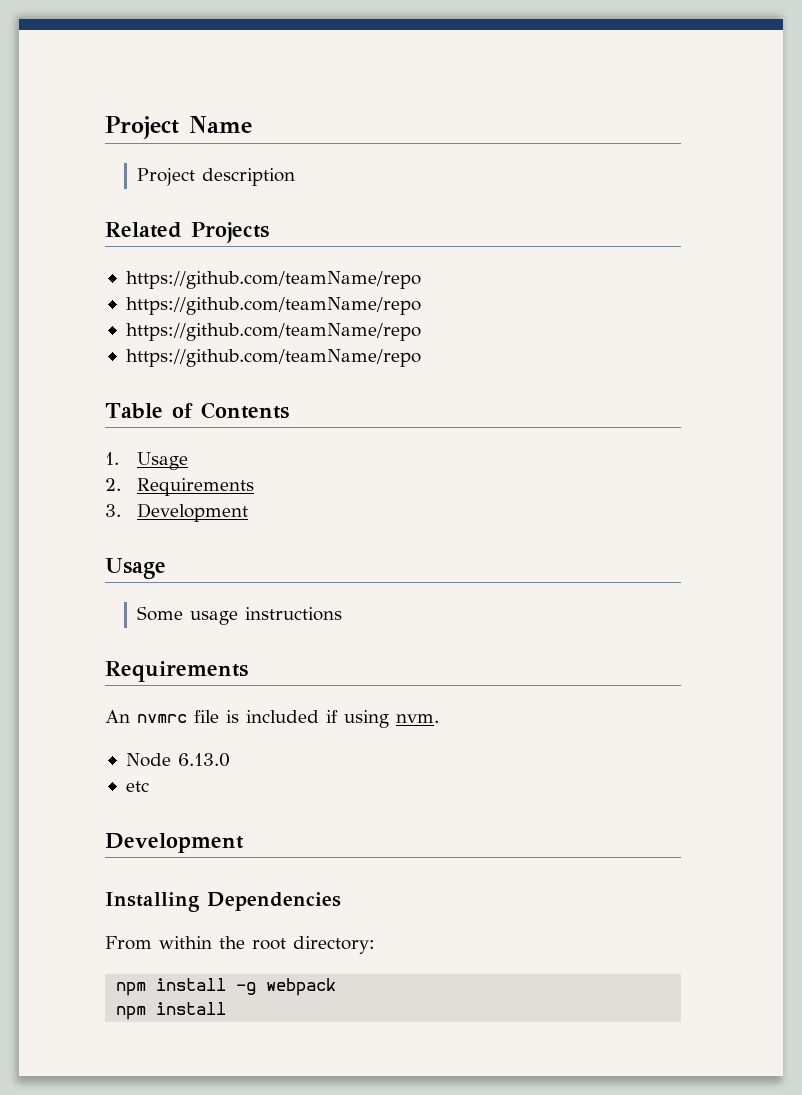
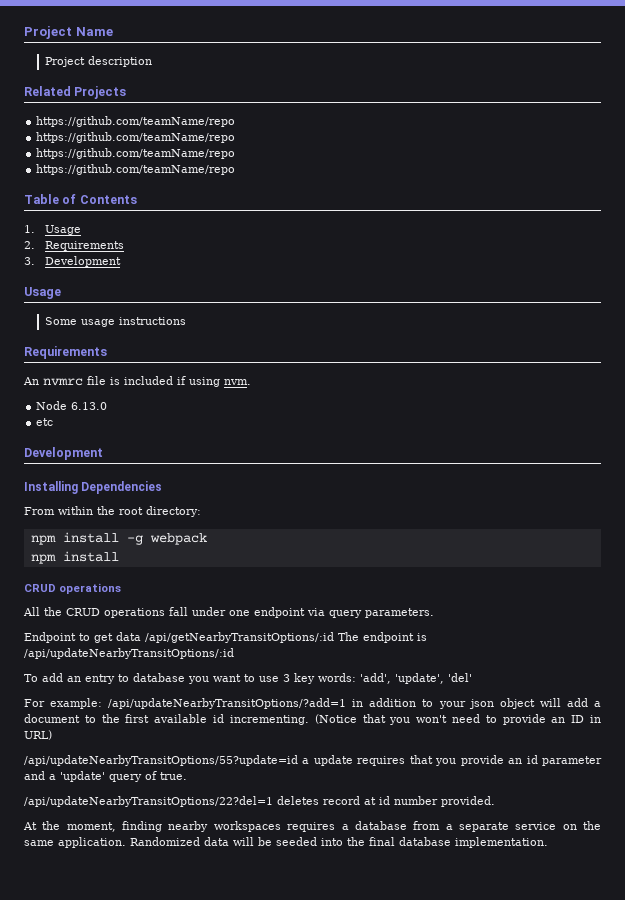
  npm install -g webpack
  npm install
+ CRUD operations
+ All the CRUD operations fall under one endpoint via query parameters.
+ Endpoint to get data /api/getNearbyTransitOptions/:id The endpoint is /api/updateNearbyTransitOptions/:id
+ To add an entry to database you want to use 3 key words: 'add', 'update', 'del'
+ For example: /api/updateNearbyTransitOptions/?add=1 in addition to your json object will add a document to the first available id incrementing. (Notice that you won't need to provide an ID in URL)
+ /api/updateNearbyTransitOptions/55?update=id a update requires that you provide an id parameter and a 'update' query of true.
+ /api/updateNearbyTransitOptions/22?del=1 deletes record at id number provided.
+ At the moment, finding nearby workspaces requires a database from a separate service on the same application. Randomized data will be seeded into the final database implementation.

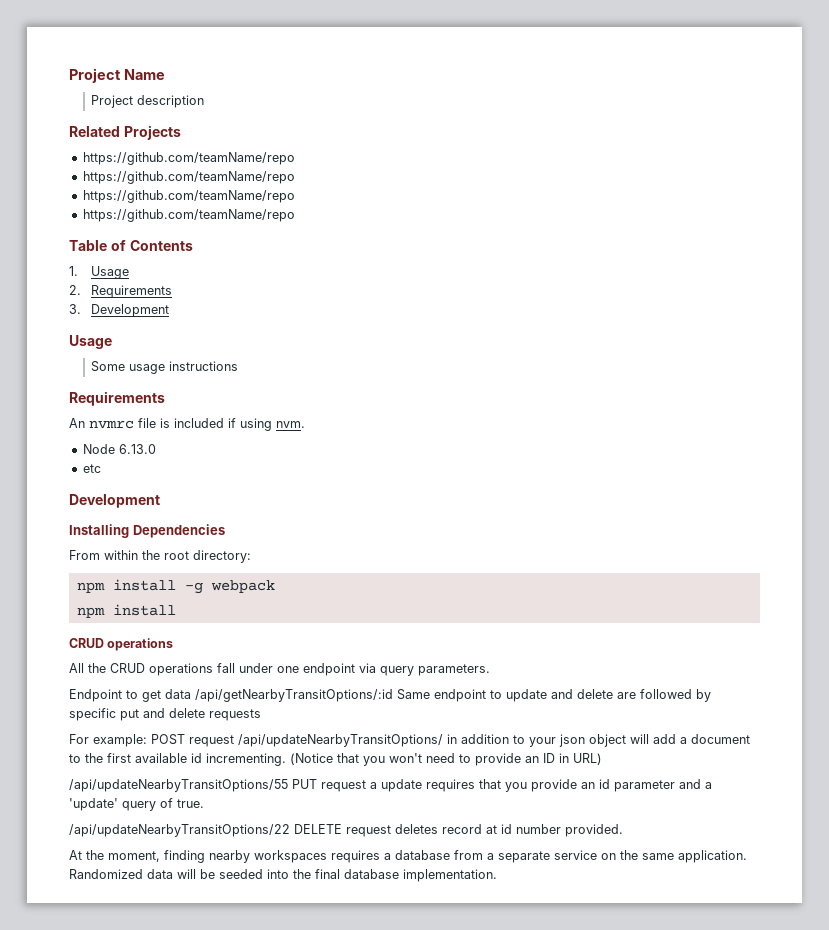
- Endpoint to get data /api/getNearbyTransitOptions/:id The endpoint is /api/updateNearbyTransitOptions/:id
- To add an entry to database you want to use 3 key words: 'add', 'update', 'del'
+ Endpoint to get data /api/getNearbyTransitOptions/:id Same endpoint to update and delete are followed by specific put and delete requests
- For example: /api/updateNearbyTransitOptions/?add=1 in addition to your json object will add a document to the first available id incrementing.
+ For example: POST request /api/updateNearbyTransitOptions/ in addition to your json object will add a document to the first available id incrementing.
- /api/updateNearbyTransitOptions/55?update=id a update requires that you provide an id parameter and a 'update' query of true.
+ /api/updateNearbyTransitOptions/55 PUT request a update requires that you provide an id parameter and a 'update' query of true.
- /api/updateNearbyTransitOptions/22?del=1 deletes record at id number provided.
+ /api/updateNearbyTransitOptions/22 DELETE request deletes record at id number provided.

